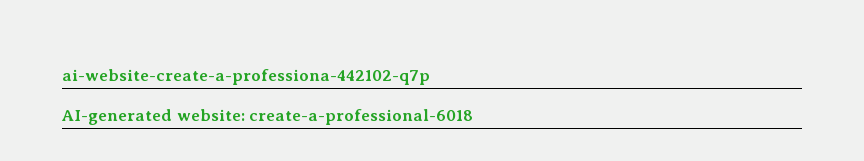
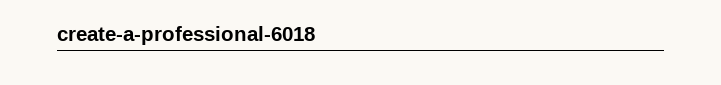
- ai-website-create-a-professiona-442102-q7p
- AI-generated website: create-a-professional-6018
+ create-a-professional-6018

